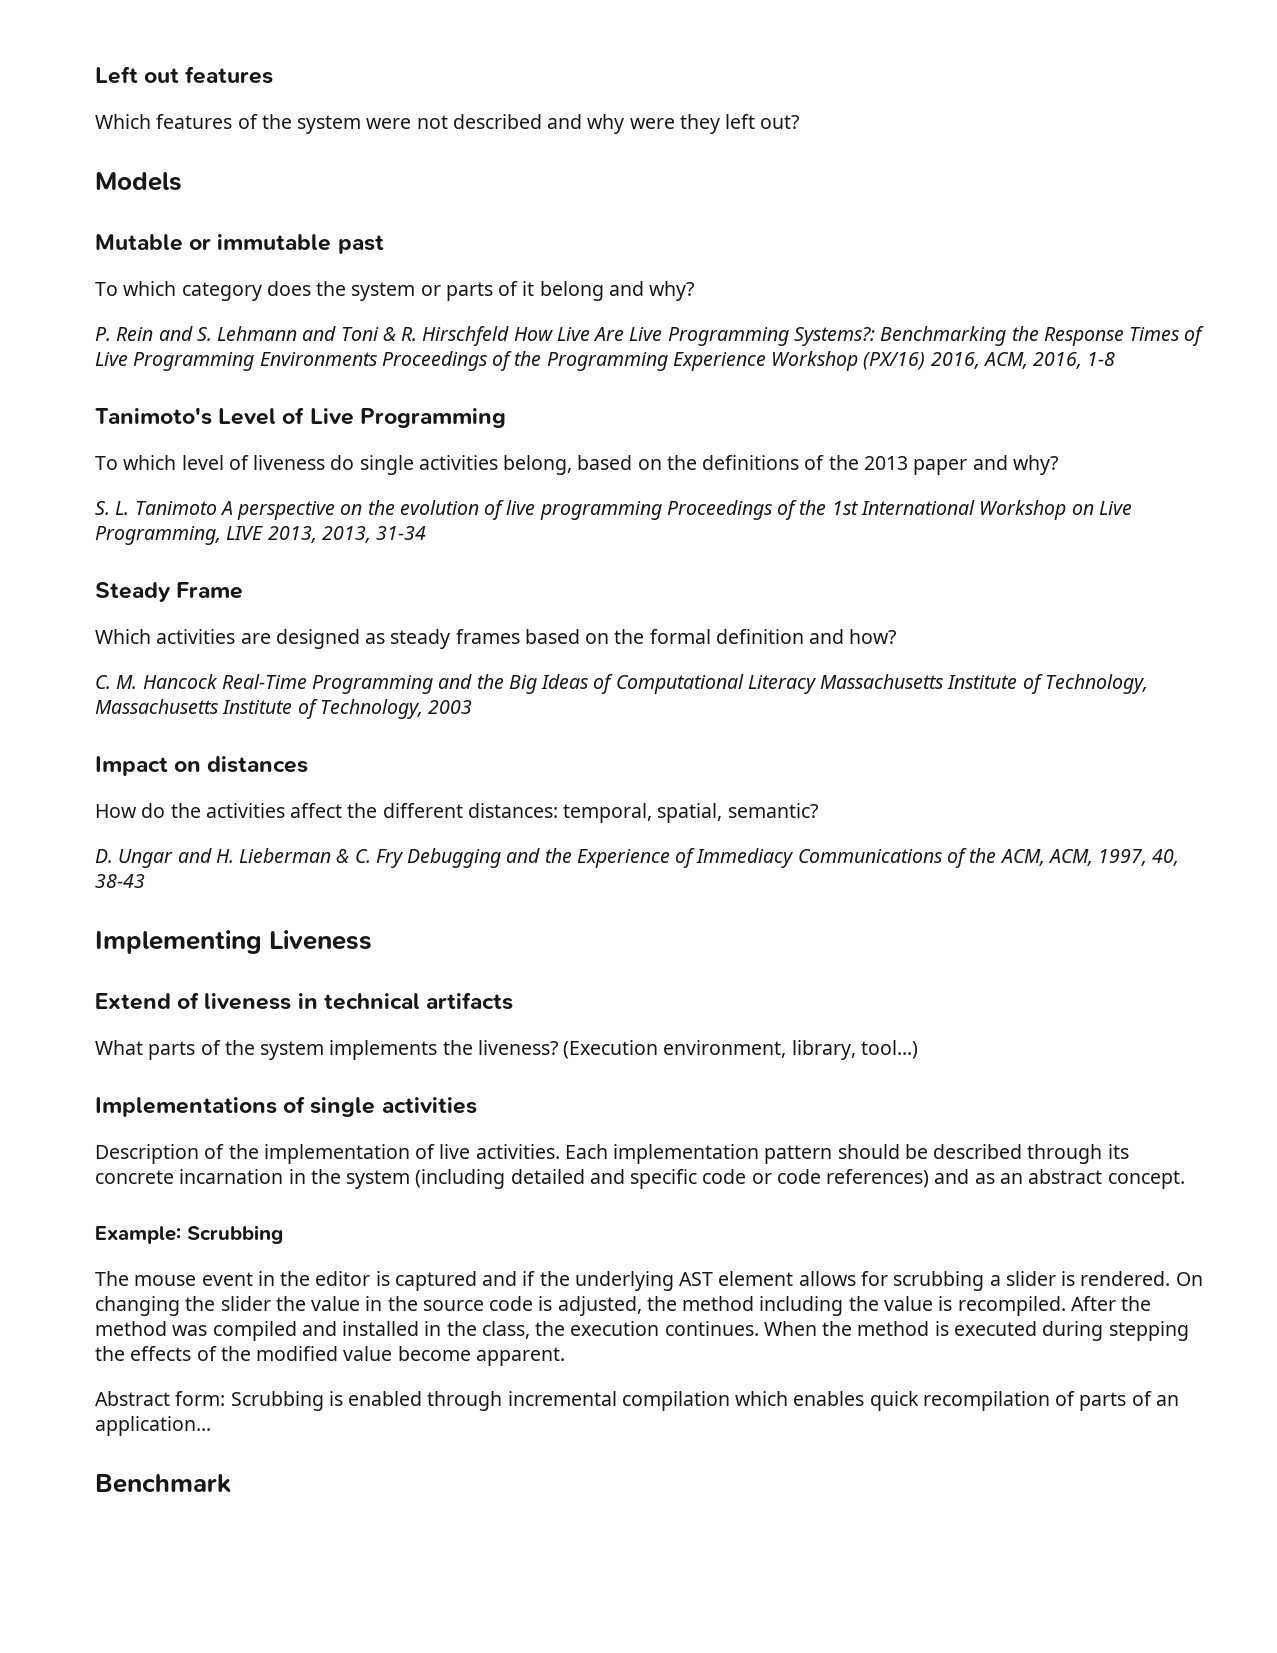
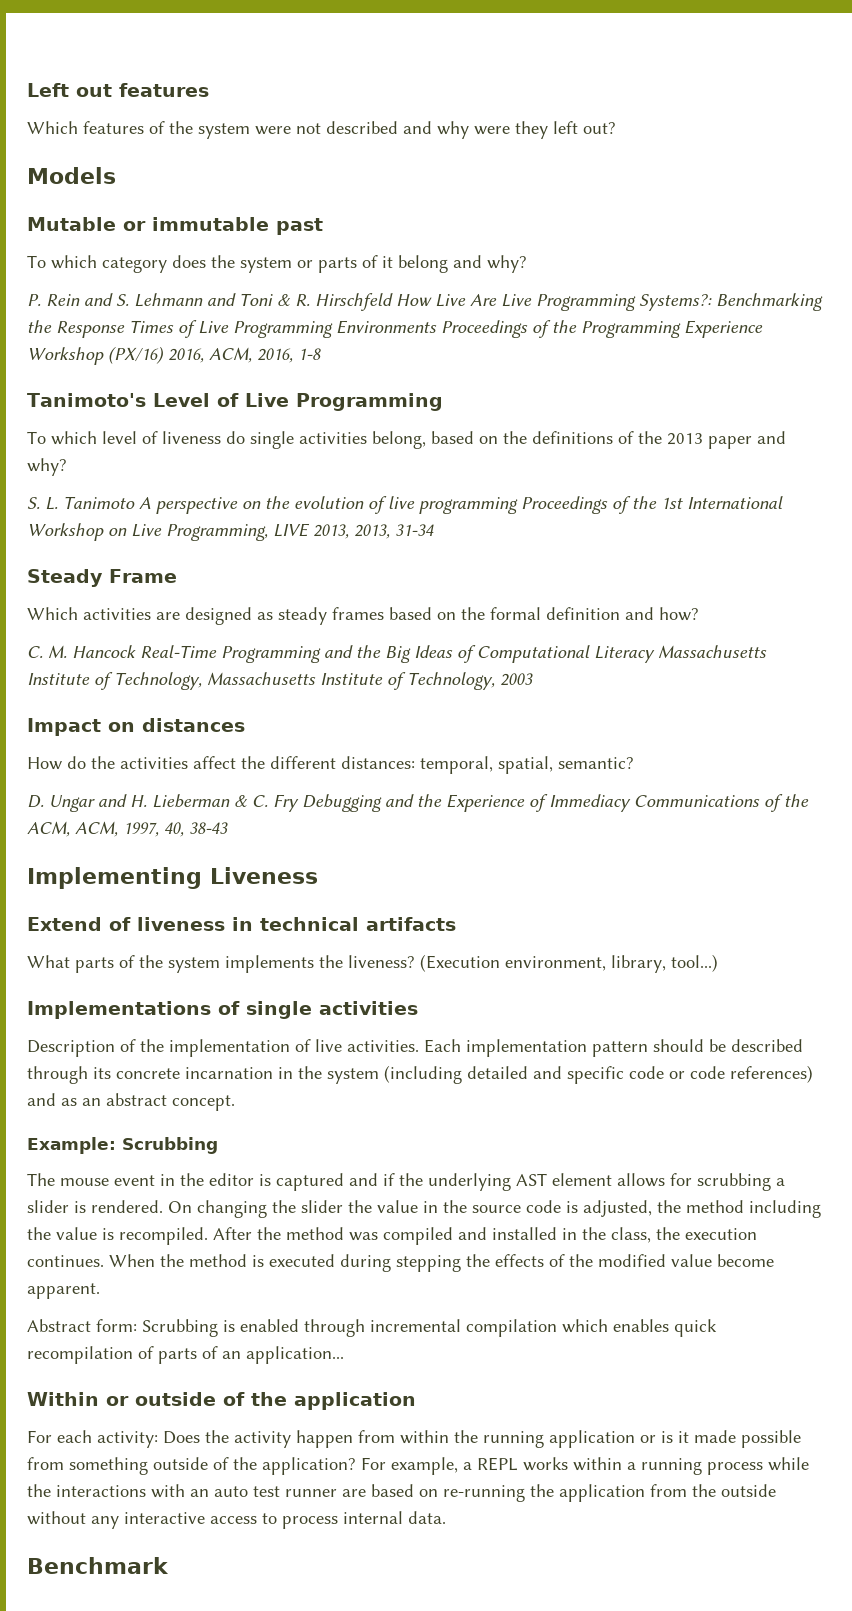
+ Within or outside of the application
+ For each activity: Does the activity happen from within the running application or is it made possible from something outside of the application? For example, a REPL works within a running process while the interactions with an auto test runner are based on re-running the application from the outside without any interactive access to process internal data.

